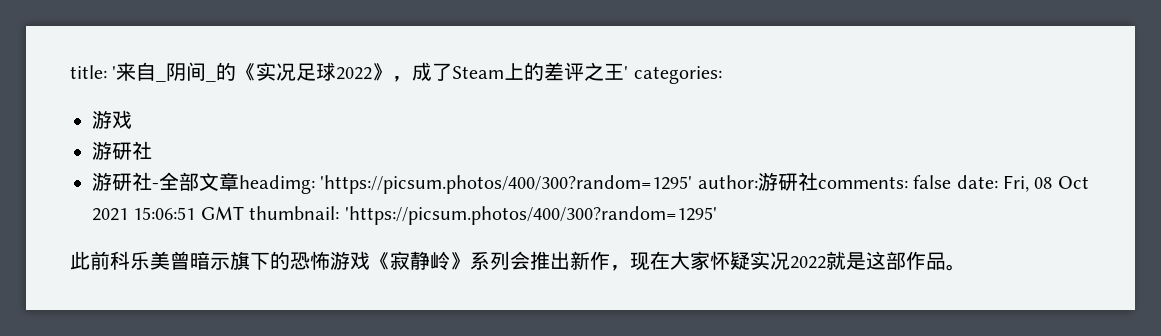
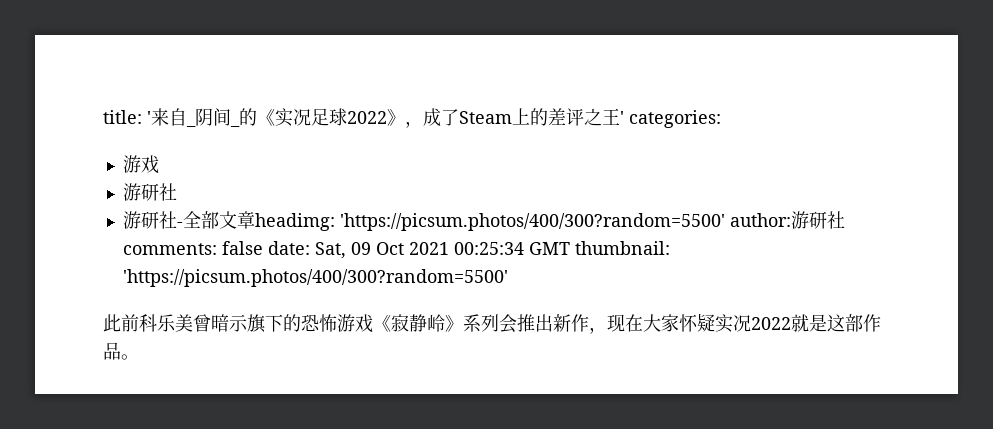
- 游研社-全部文章headimg: 'https://picsum.photos/400/300?random=1295' author:游研社comments: false date: Fri, 08 Oct 2021 15:06:51 GMT thumbnail: 'https://picsum.photos/400/300?random=1295'
+ 游研社-全部文章headimg: 'https://picsum.photos/400/300?random=5500' author:游研社comments: false date: Sat, 09 Oct 2021 00:25:34 GMT thumbnail: 'https://picsum.photos/400/300?random=5500'

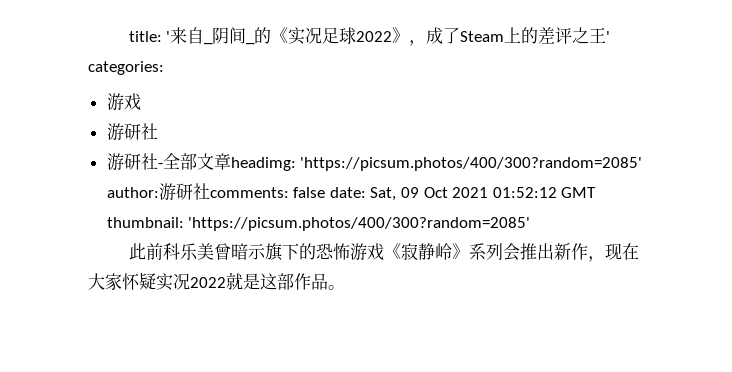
- 游研社-全部文章headimg: 'https://picsum.photos/400/300?random=5500' author:游研社comments: false date: Sat, 09 Oct 2021 00:25:34 GMT thumbnail: 'https://picsum.photos/400/300?random=5500'
+ 游研社-全部文章headimg: 'https://picsum.photos/400/300?random=2085' author:游研社comments: false date: Sat, 09 Oct 2021 01:52:12 GMT thumbnail: 'https://picsum.photos/400/300?random=2085'

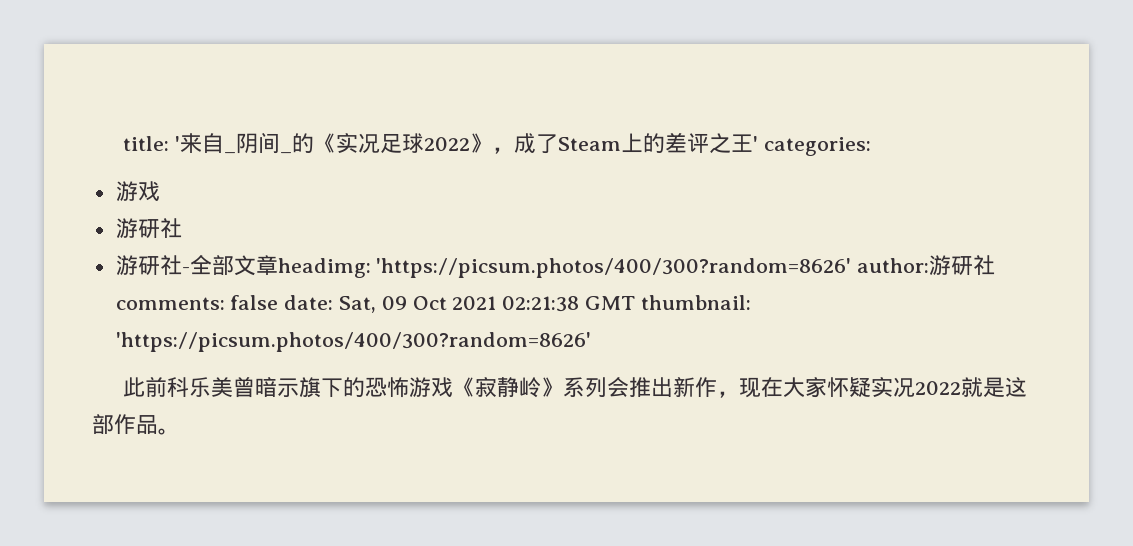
- 游研社-全部文章headimg: 'https://picsum.photos/400/300?random=2085' author:游研社comments: false date: Sat, 09 Oct 2021 01:52:12 GMT thumbnail: 'https://picsum.photos/400/300?random=2085'
+ 游研社-全部文章headimg: 'https://picsum.photos/400/300?random=8626' author:游研社comments: false date: Sat, 09 Oct 2021 02:21:38 GMT thumbnail: 'https://picsum.photos/400/300?random=8626'

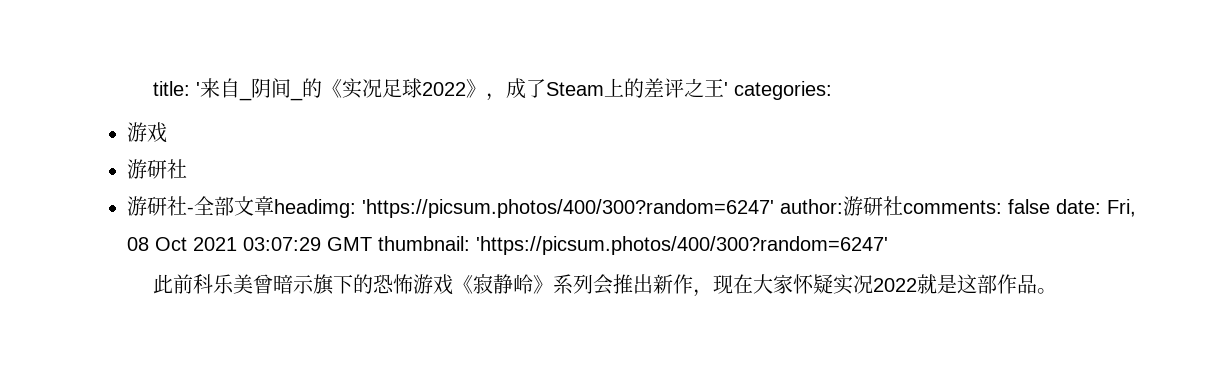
- 游研社-全部文章headimg: 'https://picsum.photos/400/300?random=8626' author:游研社comments: false date: Sat, 09 Oct 2021 02:21:38 GMT thumbnail: 'https://picsum.photos/400/300?random=8626'
+ 游研社-全部文章headimg: 'https://picsum.photos/400/300?random=6247' author:游研社comments: false date: Fri, 08 Oct 2021 03:07:29 GMT thumbnail: 'https://picsum.photos/400/300?random=6247'

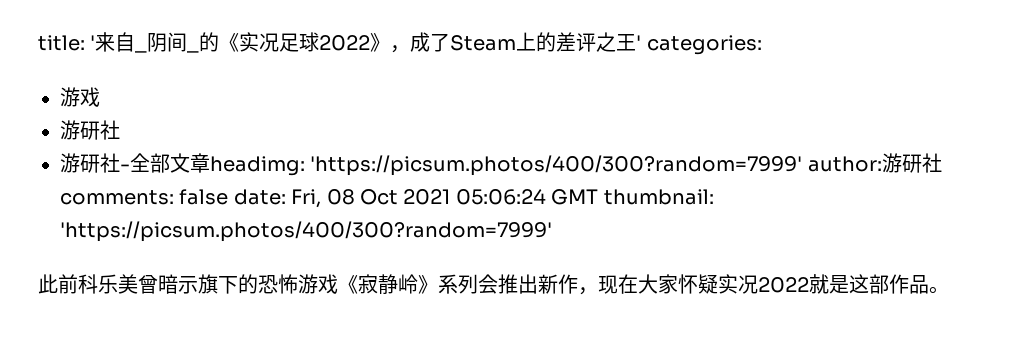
- 游研社-全部文章headimg: 'https://picsum.photos/400/300?random=6247' author:游研社comments: false date: Fri, 08 Oct 2021 03:07:29 GMT thumbnail: 'https://picsum.photos/400/300?random=6247'
+ 游研社-全部文章headimg: 'https://picsum.photos/400/300?random=7999' author:游研社comments: false date: Fri, 08 Oct 2021 05:06:24 GMT thumbnail: 'https://picsum.photos/400/300?random=7999'

